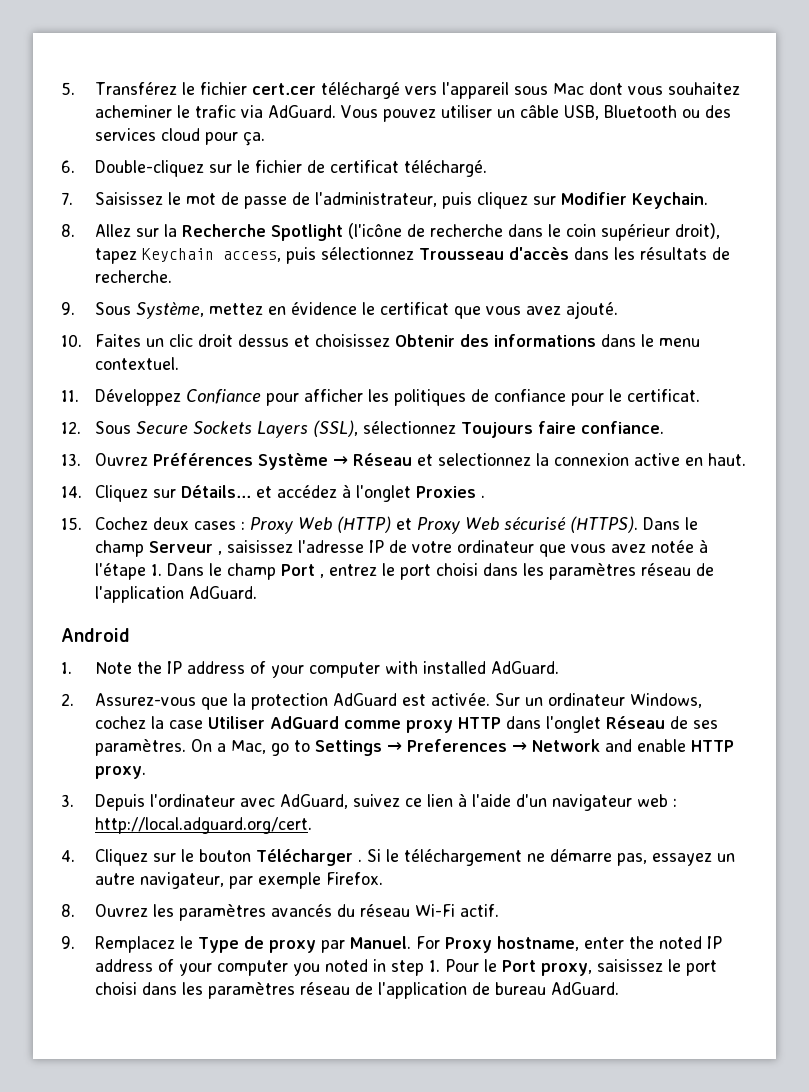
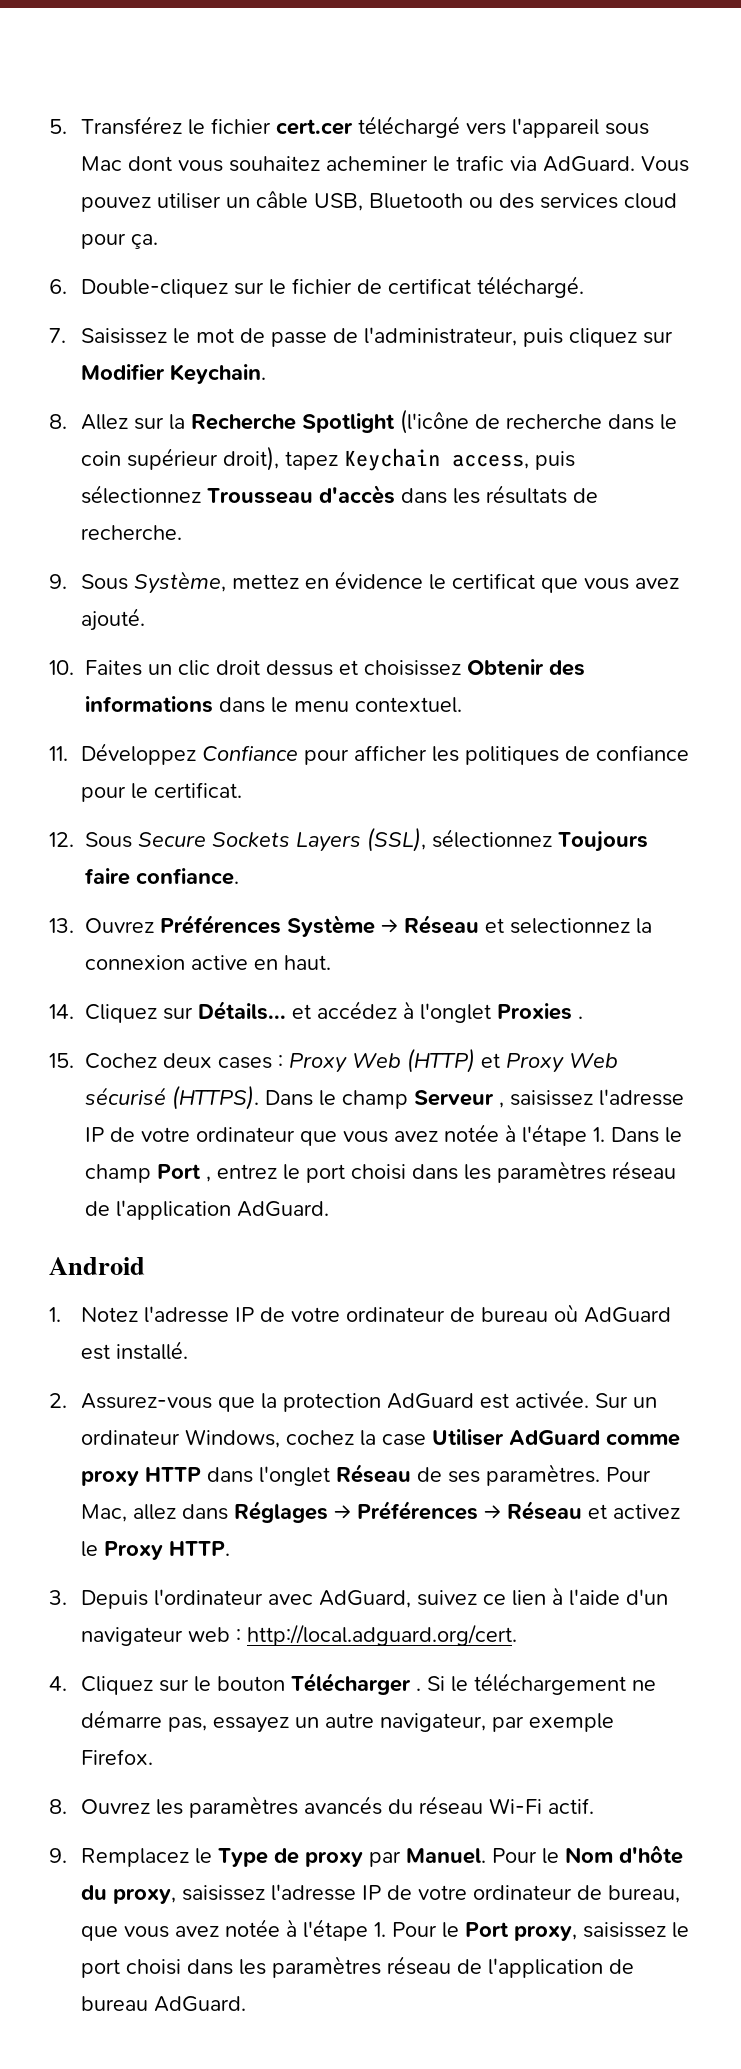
- 1. Note the IP address of your computer with installed AdGuard.
+ 1. Notez l'adresse IP de votre ordinateur de bureau où AdGuard est installé.
- On a Mac, go to Settings → Preferences → Network and enable HTTP proxy.
+ Pour Mac, allez dans Réglages → Préférences → Réseau et activez le Proxy HTTP.
- For Proxy hostname, enter the noted IP address of your computer you noted in step 1. Pour le Port proxy, saisissez le port choisi dans les paramètres réseau de l'application de bureau AdGuard.
+ Pour le Nom d'hôte du proxy, saisissez l'adresse IP de votre ordinateur de bureau, que vous avez notée à l'étape 1. Pour le Port proxy, saisissez le port choisi dans les paramètres réseau de l'application de bureau AdGuard.

